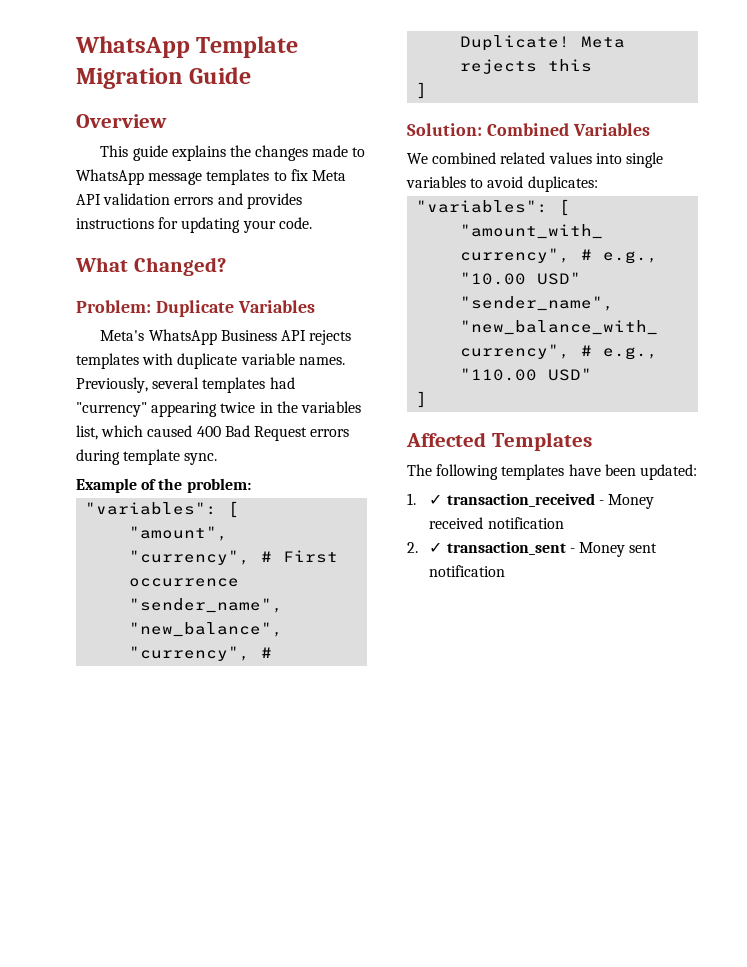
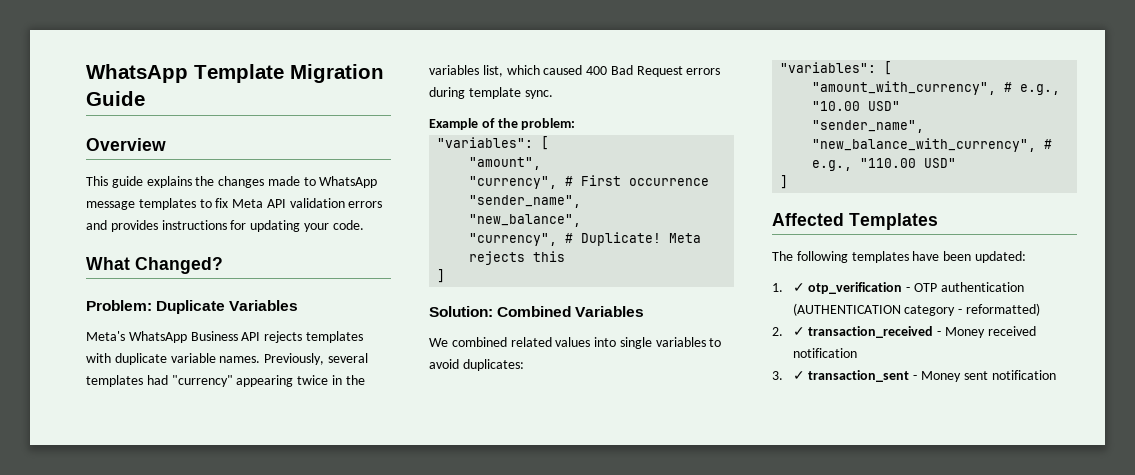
- 1. ✓ transaction_received - Money received notification
+ 1. ✓ otp_verification - OTP authentication (AUTHENTICATION category - reformatted)
+ 2. ✓ transaction_received - Money received notification
- 2. ✓ transaction_sent - Money sent notification
+ 3. ✓ transaction_sent - Money sent notification

